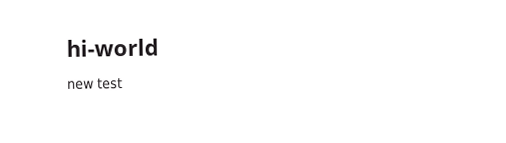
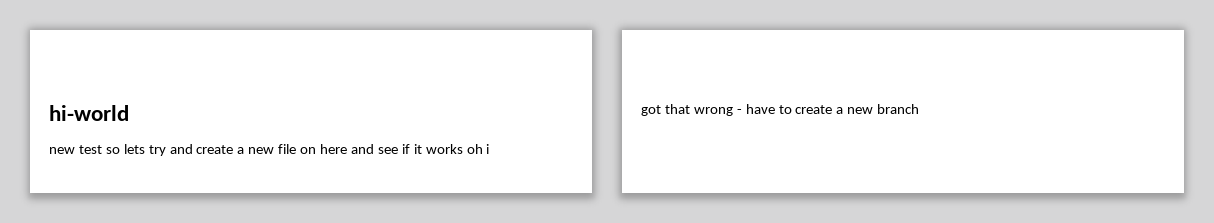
- new test
+ new test so lets try and create a new file on here and see if it works oh i got that wrong - have to create a new branch

